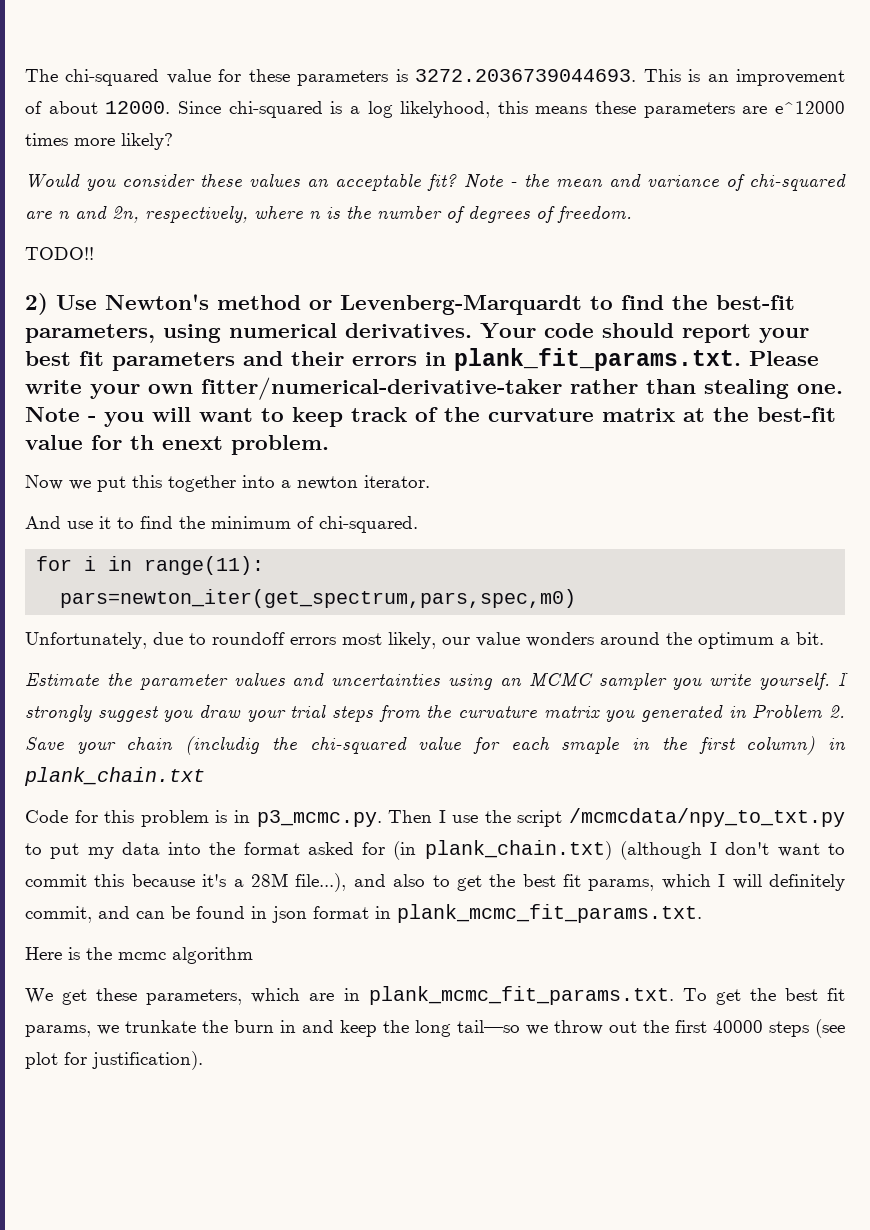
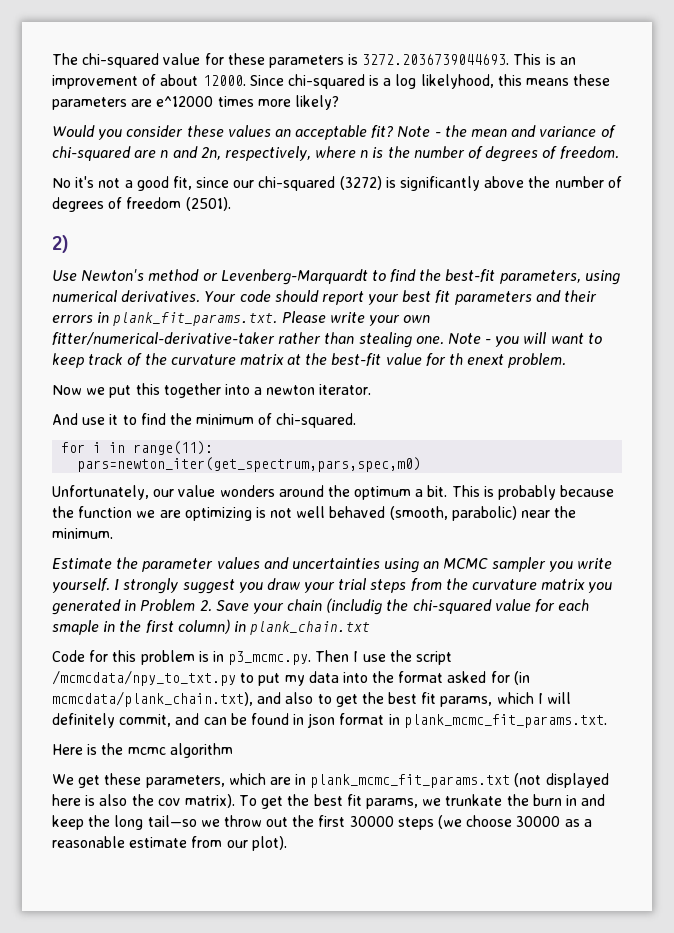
- TODO!!
+ No it's not a good fit, since our chi-squared (3272) is significantly above the number of degrees of freedom (2501).
- 2) Use Newton's method or Levenberg-Marquardt to find the best-fit parameters, using numerical derivatives.
+ 2)
+ Use Newton's method or Levenberg-Marquardt to find the best-fit parameters, using numerical derivatives.
- Unfortunately, due to roundoff errors most likely, our value wonders around the optimum a bit.
+ Unfortunately, our value wonders around the optimum a bit. This is probably because the function we are optimizing is not well behaved (smooth, parabolic) near the minimum.
- Code for this problem is in p3_mcmc.py. Then I use the script /mcmcdata/npy_to_txt.py to put my data into the format asked for (in plank_chain.txt) (although I don't want to commit this because it's a 28M file...), and also to get the best fit params, which I will definitely commit, and can be found in json format in plank_mcmc_fit_params.txt.
+ Code for this problem is in p3_mcmc.py. Then I use the script /mcmcdata/npy_to_txt.py to put my data into the format asked for (in mcmcdata/plank_chain.txt), and also to get the best fit params, which I will definitely commit, and can be found in json format in plank_mcmc_fit_params.txt.
- We get these parameters, which are in plank_mcmc_fit_params.txt. To get the best fit params, we trunkate the burn in and keep the long tail—so we throw out the first 40000 steps (see plot for justification).
+ We get these parameters, which are in plank_mcmc_fit_params.txt (not displayed here is also the cov matrix). To get the best fit params, we trunkate the burn in and keep the long tail—so we throw out the first 30000 steps (we choose 30000 as a reasonable estimate from our plot).

